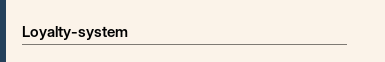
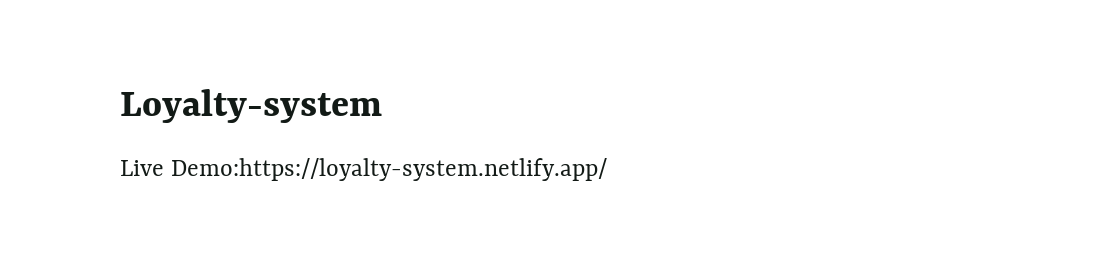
+ Live Demo:https://loyalty-system.netlify.app/

